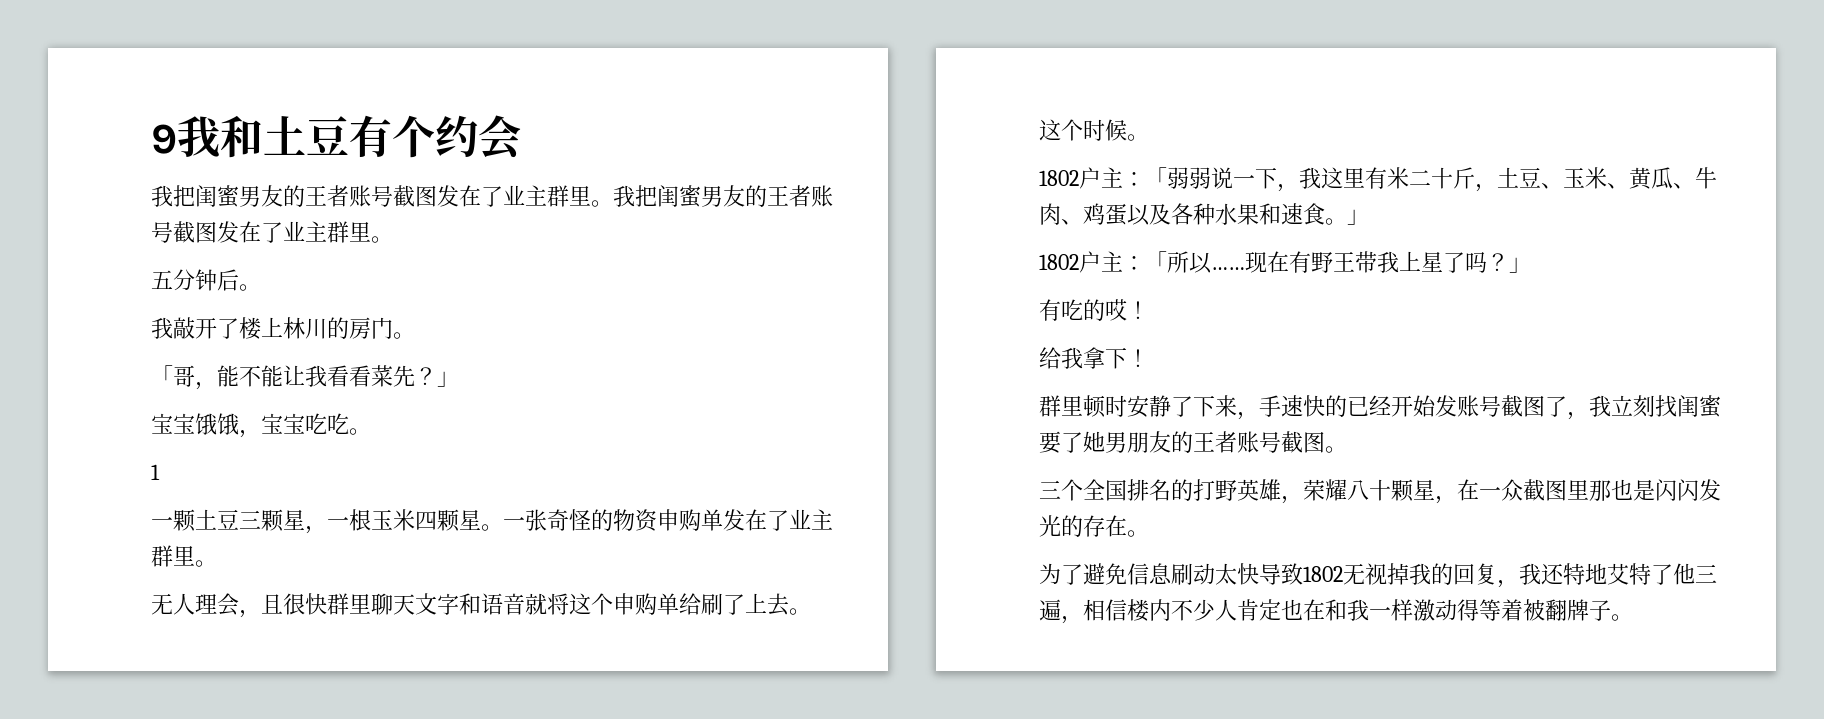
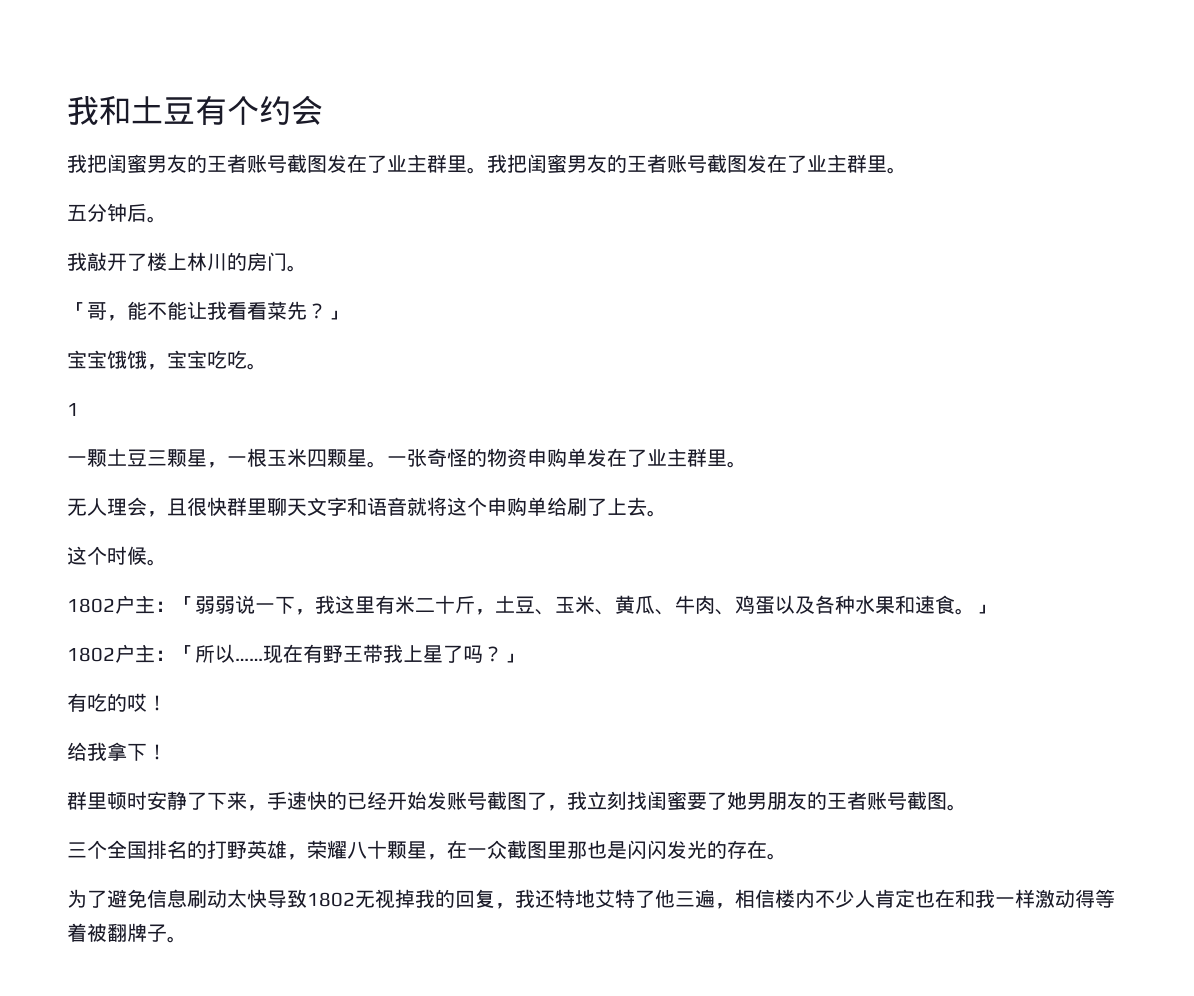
- 9我和土豆有个约会
+ 我和土豆有个约会

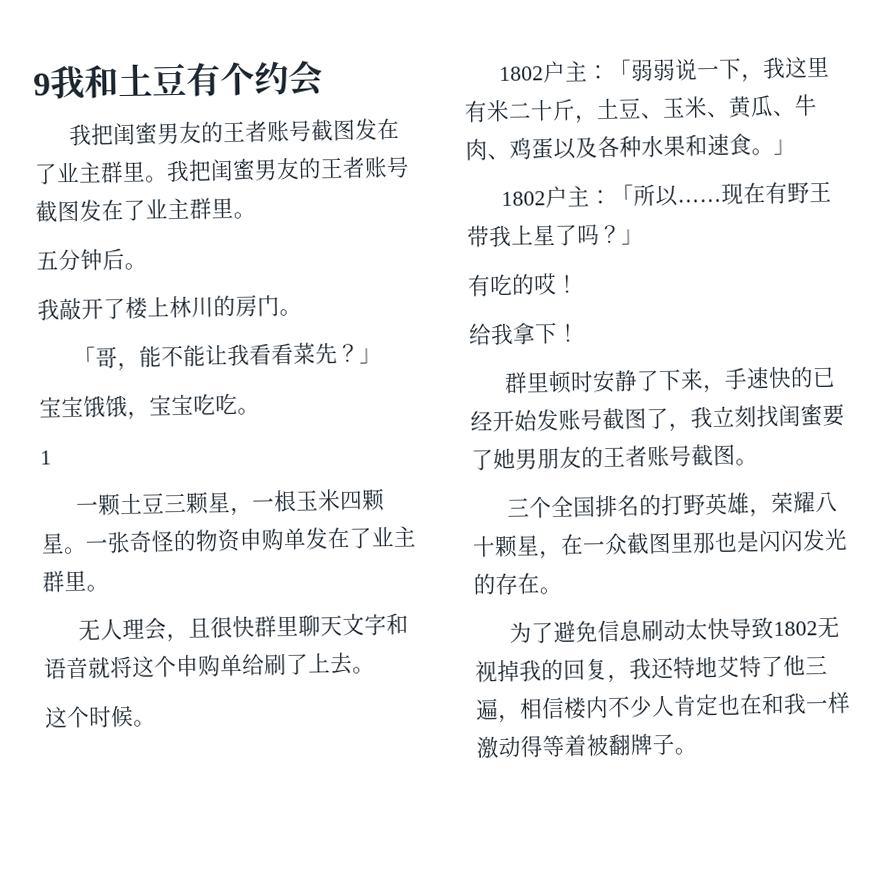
- 我和土豆有个约会
+ 9我和土豆有个约会

